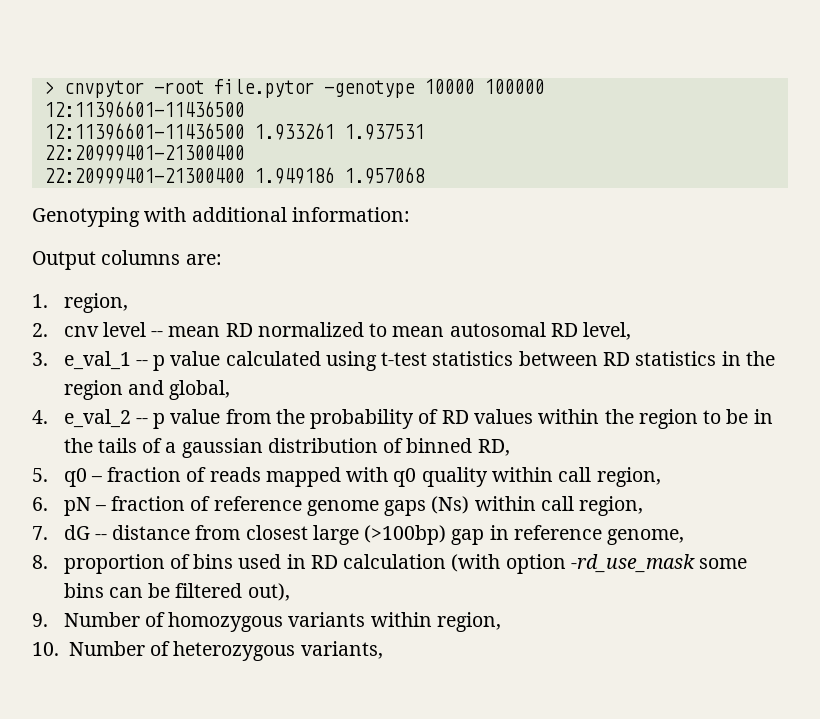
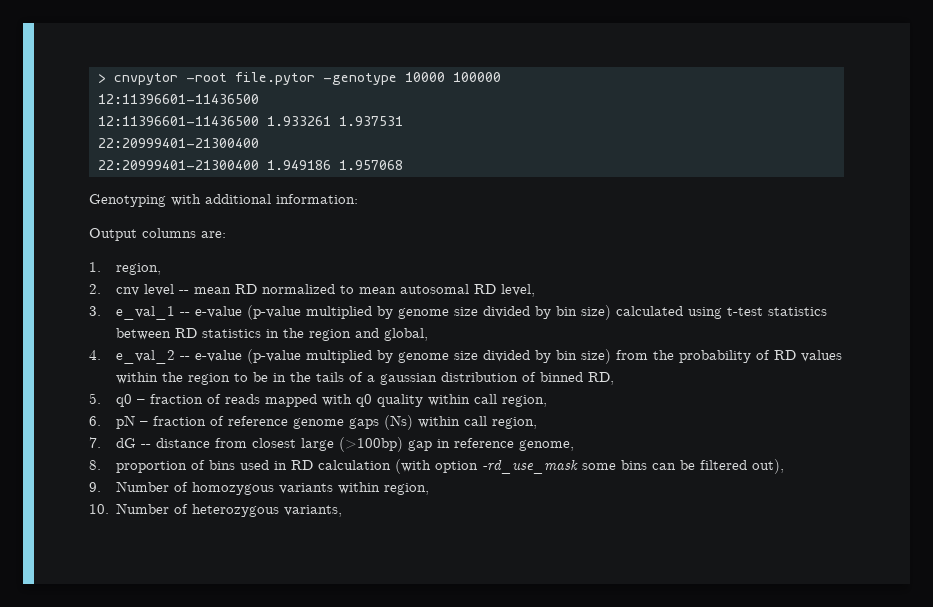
- 3. e_val_1 -- p value calculated using t-test statistics between RD statistics in the region and global,
+ 3. e_val_1 -- e-value (p-value multiplied by genome size divided by bin size) calculated using t-test statistics between RD statistics in the region and global,
- 4. e_val_2 -- p value from the probability of RD values within the region to be in the tails of a gaussian distribution of binned RD,
+ 4. e_val_2 -- e-value (p-value multiplied by genome size divided by bin size) from the probability of RD values within the region to be in the tails of a gaussian distribution of binned RD,

